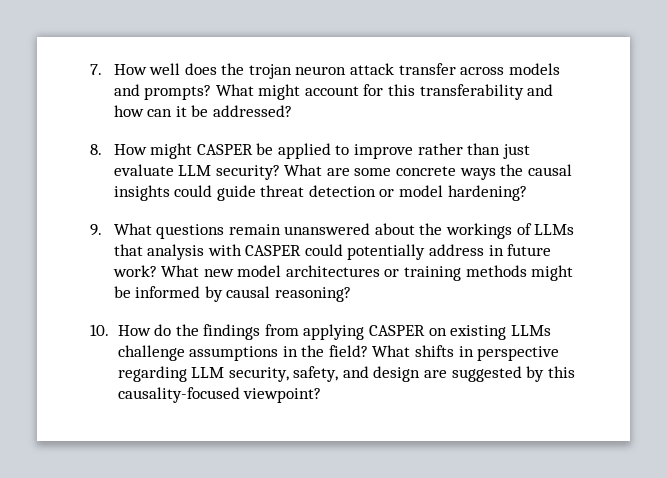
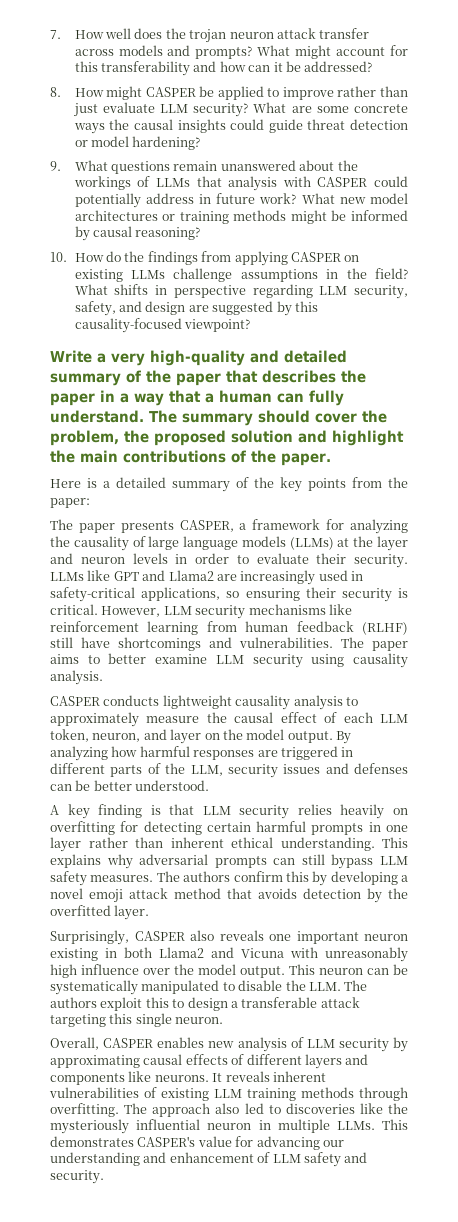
+ Write a very high-quality and detailed summary of the paper that describes the paper in a way that a human can fully understand. The summary should cover the problem, the proposed solution and highlight the main contributions of the paper.
+ Here is a detailed summary of the key points from the paper:
+ The paper presents CASPER, a framework for analyzing the causality of large language models (LLMs) at the layer and neuron levels in order to evaluate their security. LLMs like GPT and Llama2 are increasingly used in safety-critical applications, so ensuring their security is critical. However, LLM security mechanisms like reinforcement learning from human feedback (RLHF) still have shortcomings and vulnerabilities. The paper aims to better examine LLM security using causality analysis.
+ CASPER conducts lightweight causality analysis to approximately measure the causal effect of each LLM token, neuron, and layer on the model output. By analyzing how harmful responses are triggered in different parts of the LLM, security issues and defenses can be better understood.
+ A key finding is that LLM security relies heavily on overfitting for detecting certain harmful prompts in one layer rather than inherent ethical understanding. This explains why adversarial prompts can still bypass LLM safety measures. The authors confirm this by developing a novel emoji attack method that avoids detection by the overfitted layer.
+ Surprisingly, CASPER also reveals one important neuron existing in both Llama2 and Vicuna with unreasonably high influence over the model output. This neuron can be systematically manipulated to disable the LLM. The authors exploit this to design a transferable attack targeting this single neuron.
+ Overall, CASPER enables new analysis of LLM security by approximating causal effects of different layers and components like neurons. It reveals inherent vulnerabilities of existing LLM training methods through overfitting. The approach also led to discoveries like the mysteriously influential neuron in multiple LLMs. This demonstrates CASPER's value for advancing our understanding and enhancement of LLM safety and security.

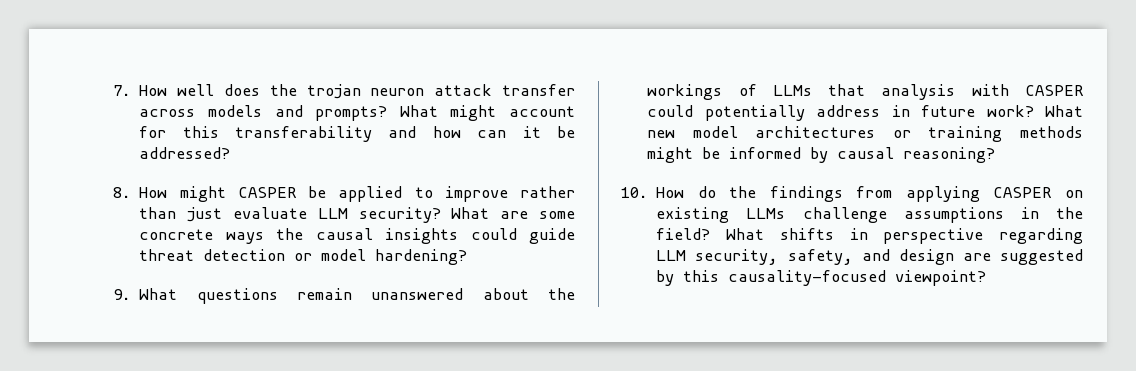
- Write a very high-quality and detailed summary of the paper that describes the paper in a way that a human can fully understand. The summary should cover the problem, the proposed solution and highlight the main contributions of the paper.
- Here is a detailed summary of the key points from the paper:
- The paper presents CASPER, a framework for analyzing the causality of large language models (LLMs) at the layer and neuron levels in order to evaluate their security. LLMs like GPT and Llama2 are increasingly used in safety-critical applications, so ensuring their security is critical. However, LLM security mechanisms like reinforcement learning from human feedback (RLHF) still have shortcomings and vulnerabilities. The paper aims to better examine LLM security using causality analysis.
- CASPER conducts lightweight causality analysis to approximately measure the causal effect of each LLM token, neuron, and layer on the model output. By analyzing how harmful responses are triggered in different parts of the LLM, security issues and defenses can be better understood.
- A key finding is that LLM security relies heavily on overfitting for detecting certain harmful prompts in one layer rather than inherent ethical understanding. This explains why adversarial prompts can still bypass LLM safety measures. The authors confirm this by developing a novel emoji attack method that avoids detection by the overfitted layer.
- Surprisingly, CASPER also reveals one important neuron existing in both Llama2 and Vicuna with unreasonably high influence over the model output. This neuron can be systematically manipulated to disable the LLM. The authors exploit this to design a transferable attack targeting this single neuron.
- Overall, CASPER enables new analysis of LLM security by approximating causal effects of different layers and components like neurons. It reveals inherent vulnerabilities of existing LLM training methods through overfitting. The approach also led to discoveries like the mysteriously influential neuron in multiple LLMs. This demonstrates CASPER's value for advancing our understanding and enhancement of LLM safety and security.

